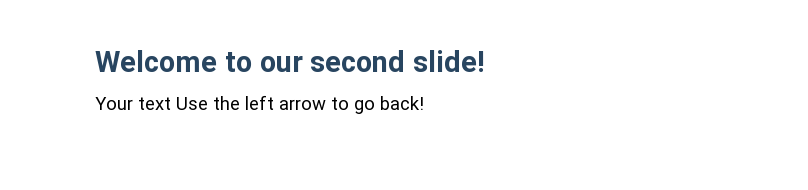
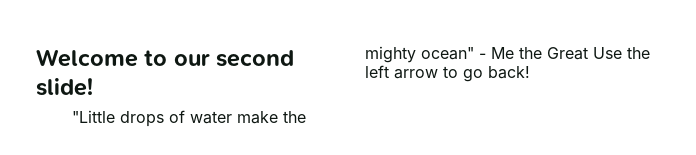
- Your text Use the left arrow to go back!
+ "Little drops of water make the mighty ocean" - Me the Great Use the left arrow to go back!

